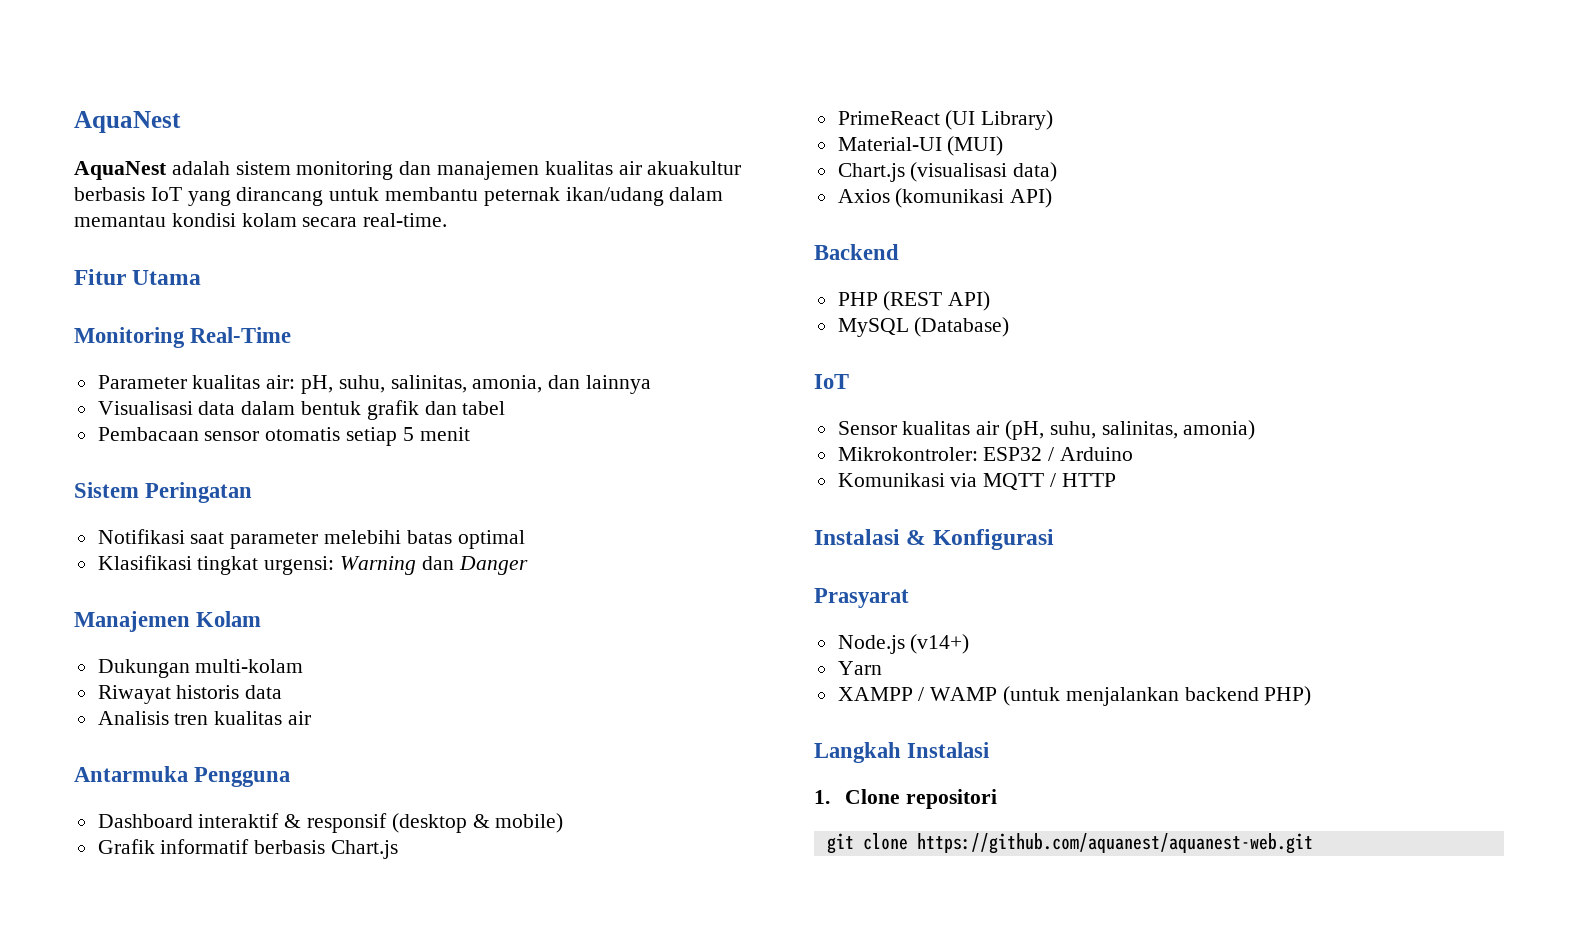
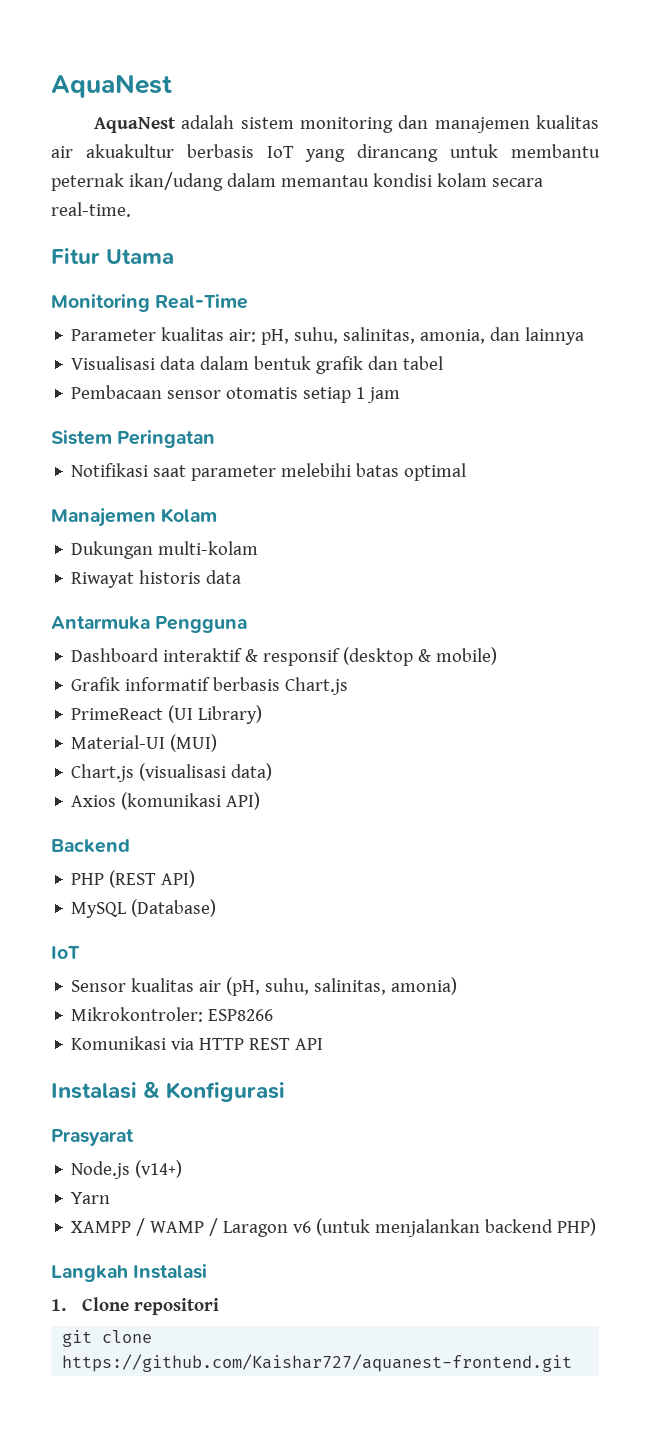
- Pembacaan sensor otomatis setiap 5 menit
+ Pembacaan sensor otomatis setiap 1 jam
- Klasifikasi tingkat urgensi: Warning dan Danger
- Analisis tren kualitas air
- Mikrokontroler: ESP32 / Arduino
+ Mikrokontroler: ESP8266
- Komunikasi via MQTT / HTTP
+ Komunikasi via HTTP REST API
- XAMPP / WAMP (untuk menjalankan backend PHP)
+ XAMPP / WAMP / Laragon v6 (untuk menjalankan backend PHP)
- git clone https://github.com/aquanest/aquanest-web.git
+ git clone https://github.com/Kaishar727/aquanest-frontend.git

